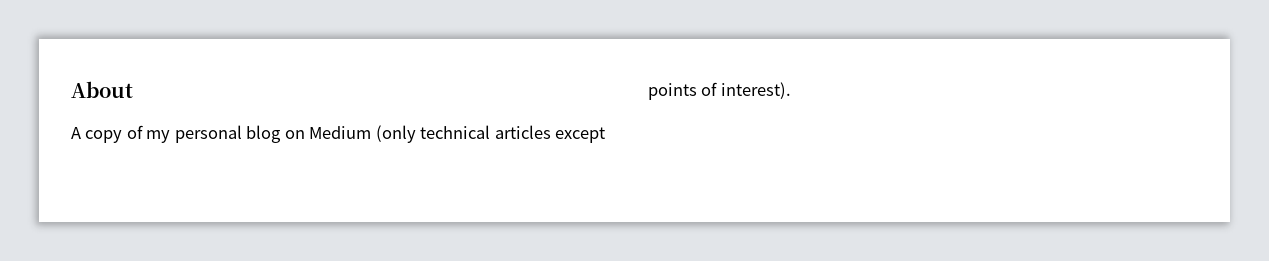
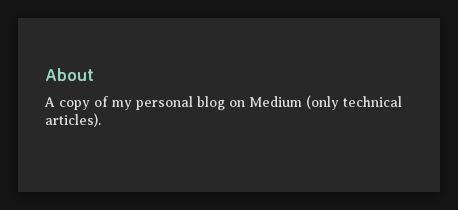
- A copy of my personal blog on Medium (only technical articles except points of interest).
+ A copy of my personal blog on Medium (only technical articles).

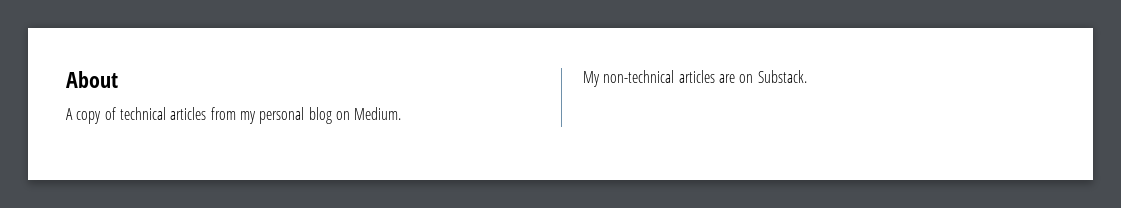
- A copy of my personal blog on Medium (only technical articles).
+ A copy of technical articles from my personal blog on Medium.
+ My non-technical articles are on Substack.

